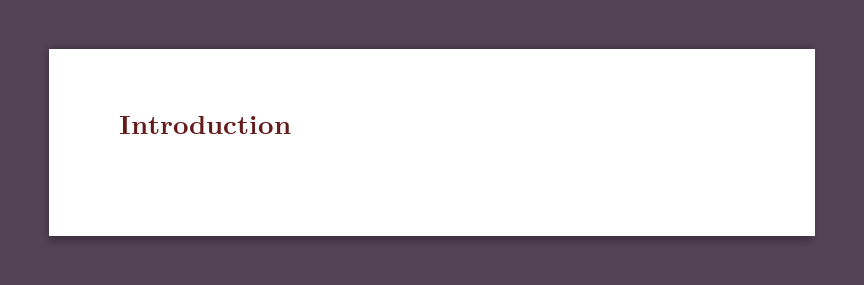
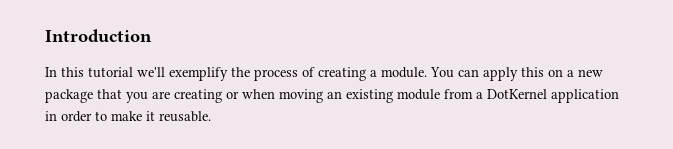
+ In this tutorial we'll exemplify the process of creating a module. You can apply this on a new package that you are creating or when moving an existing module from a DotKernel application in order to make it reusable.

